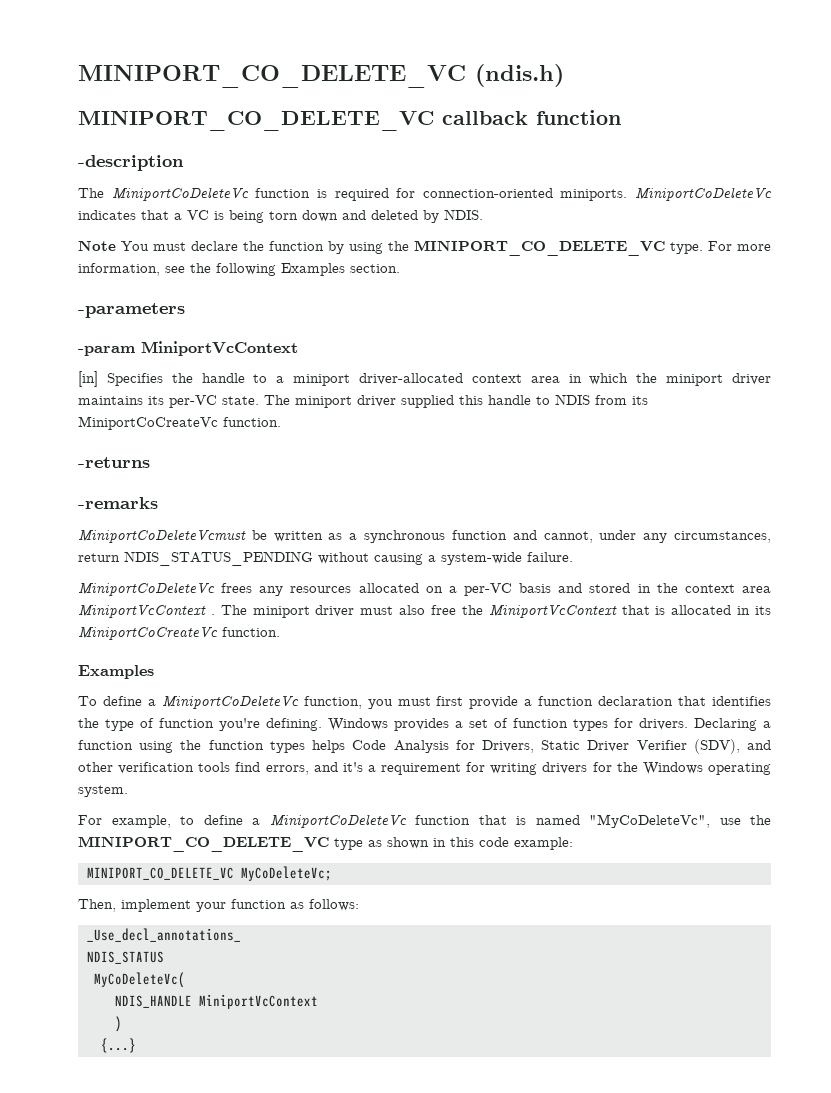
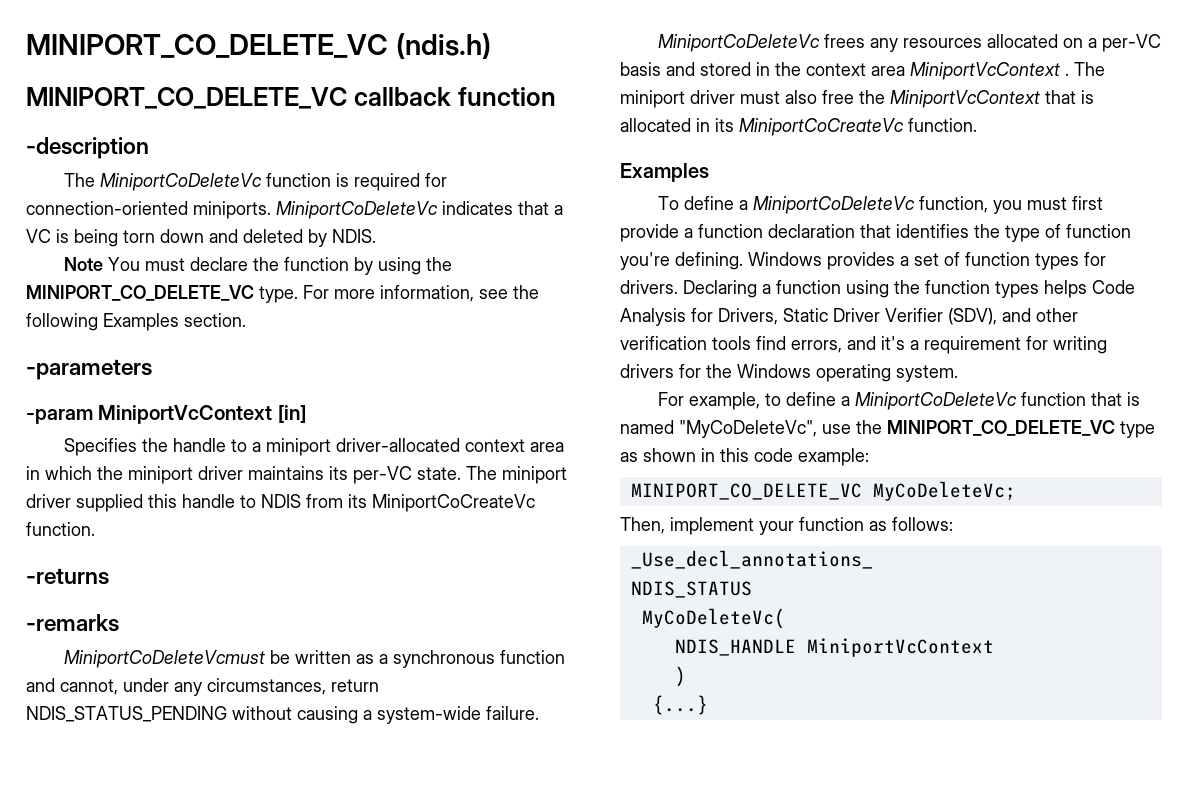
- -param MiniportVcContext
- [in] Specifies the handle to a miniport driver-allocated context area in which the miniport driver maintains its per-VC state.
+ -param MiniportVcContext [in]
+ Specifies the handle to a miniport driver-allocated context area in which the miniport driver maintains its per-VC state.

